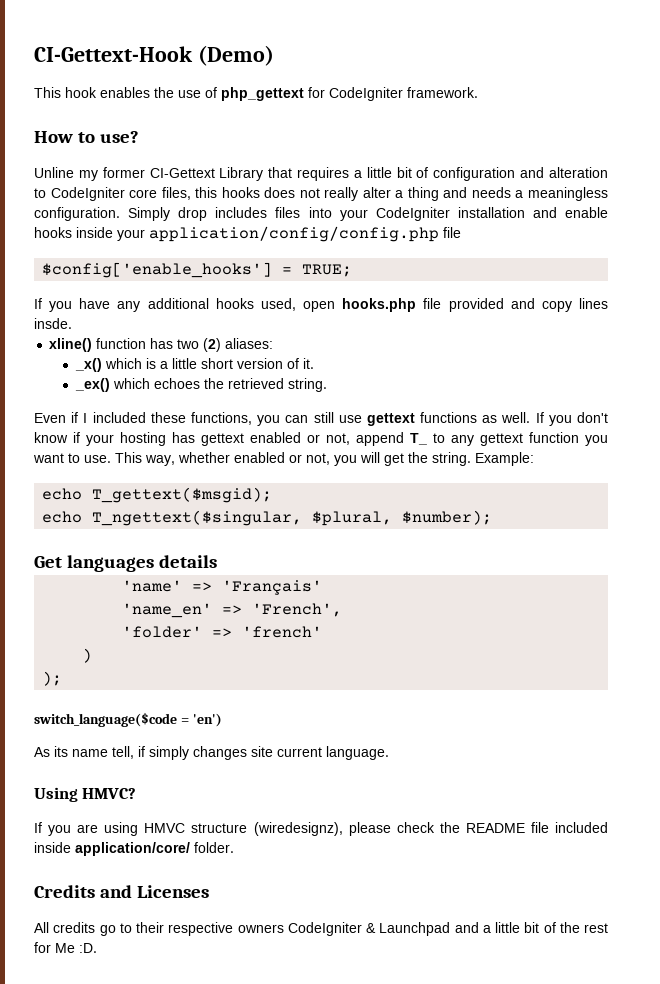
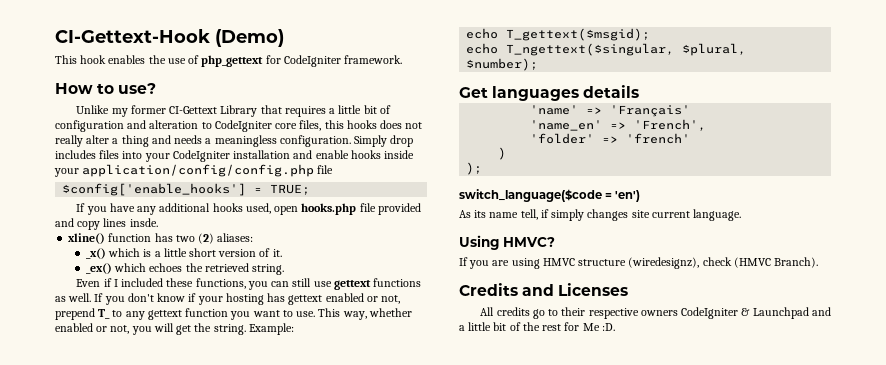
- Unline my former CI-Gettext Library that requires a little bit of configuration and alteration to CodeIgniter core files, this hooks does not really alter a thing and needs a meaningless configuration.
+ Unlike my former CI-Gettext Library that requires a little bit of configuration and alteration to CodeIgniter core files, this hooks does not really alter a thing and needs a meaningless configuration.
- If you don't know if your hosting has gettext enabled or not, append T_ to any gettext function you want to use.
+ If you don't know if your hosting has gettext enabled or not, prepend T_ to any gettext function you want to use.
- If you are using HMVC structure (wiredesignz), please check the README file included inside application/core/ folder.
+ If you are using HMVC structure (wiredesignz), check (HMVC Branch).

